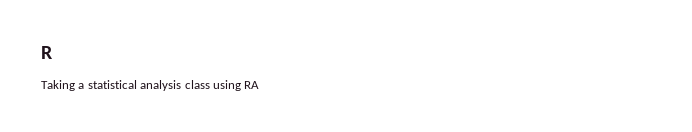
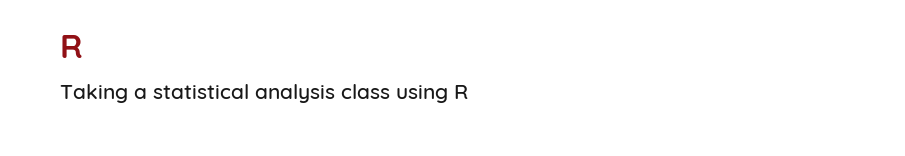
- Taking a statistical analysis class using RA
+ Taking a statistical analysis class using R

